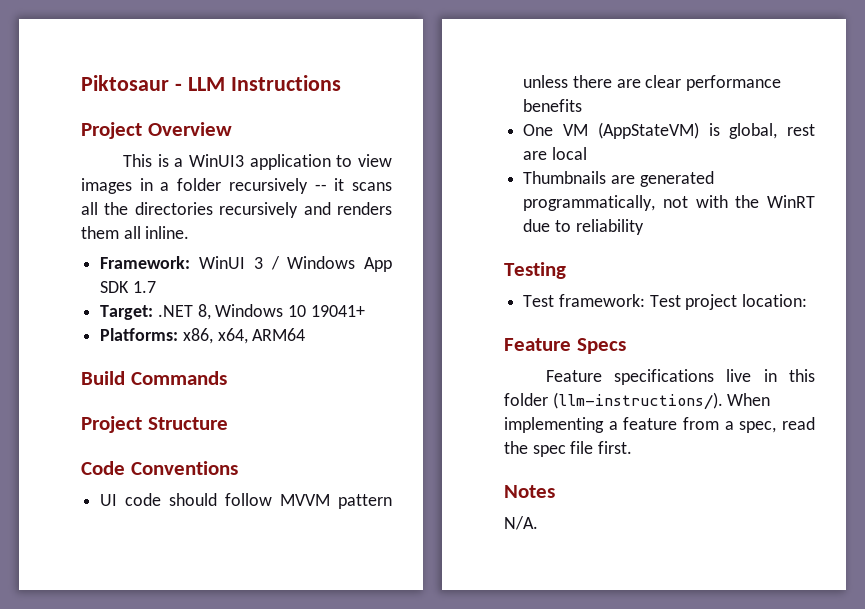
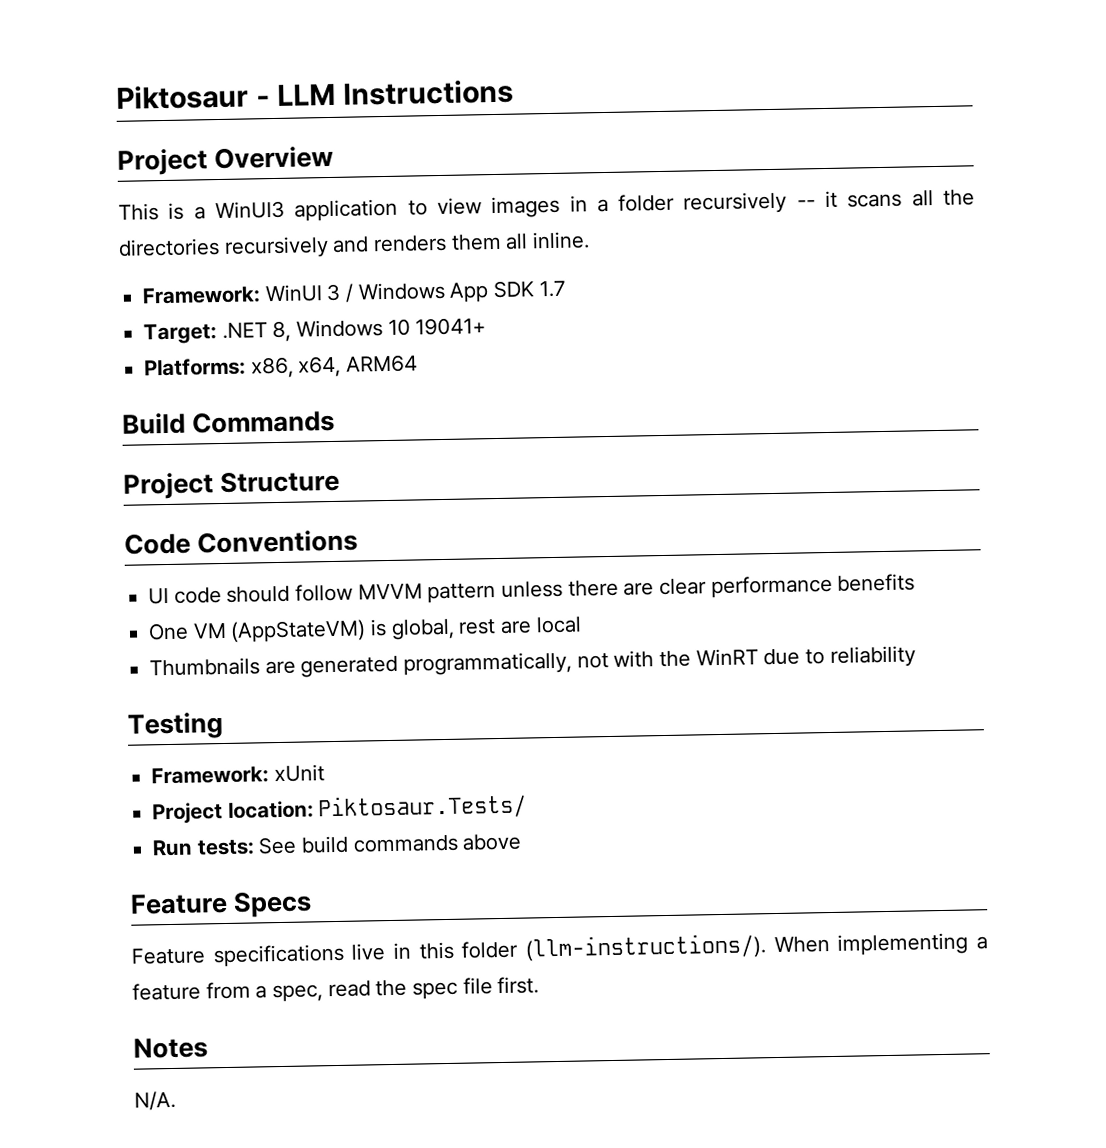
- Test framework: Test project location:
+ Framework: xUnit
+ Project location: Piktosaur.Tests/
+ Run tests: See build commands above

